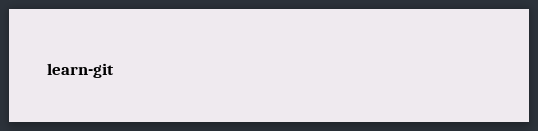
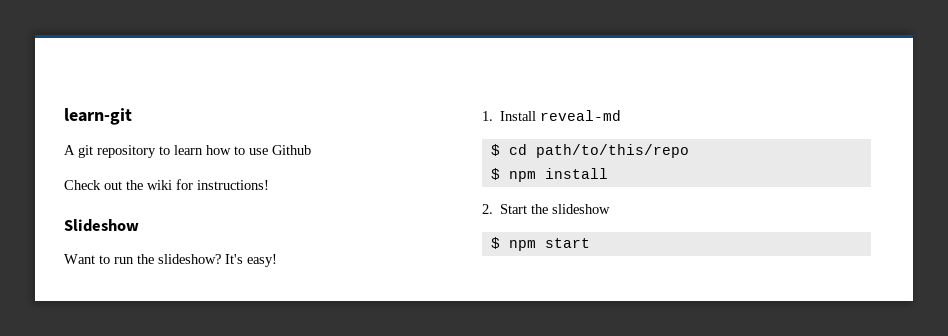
+ A git repository to learn how to use Github
+ Check out the wiki for instructions!
+ Slideshow
+ Want to run the slideshow? It's easy!
+ 1. Install reveal-md
+ $ cd path/to/this/repo
+ $ npm install
+ 2. Start the slideshow
+ $ npm start

